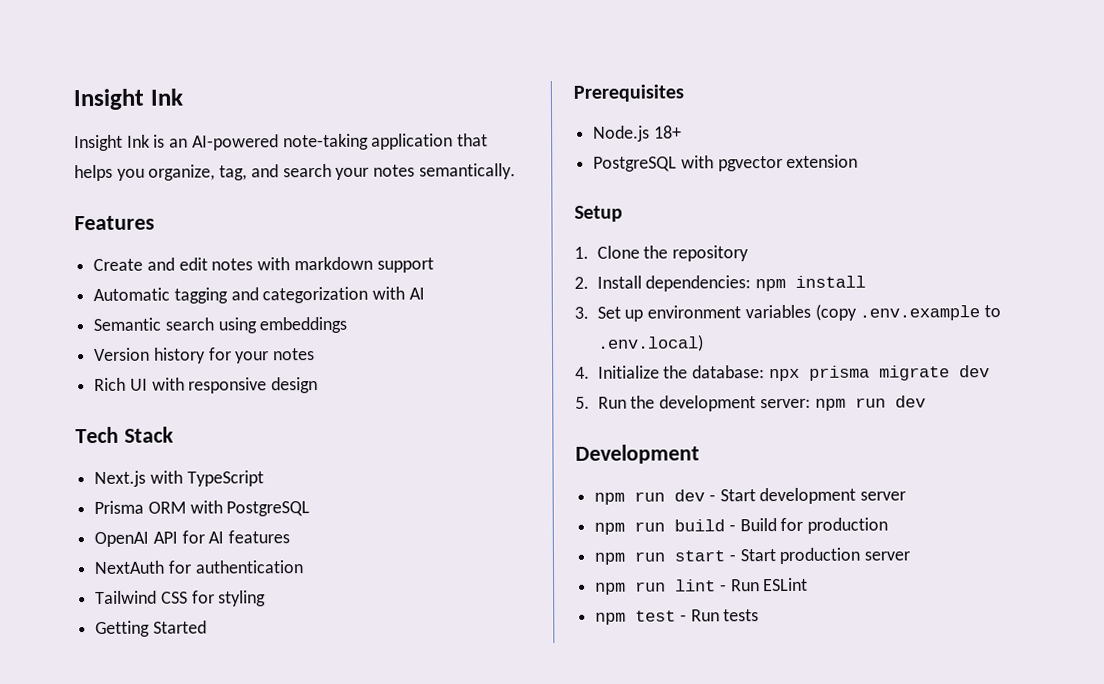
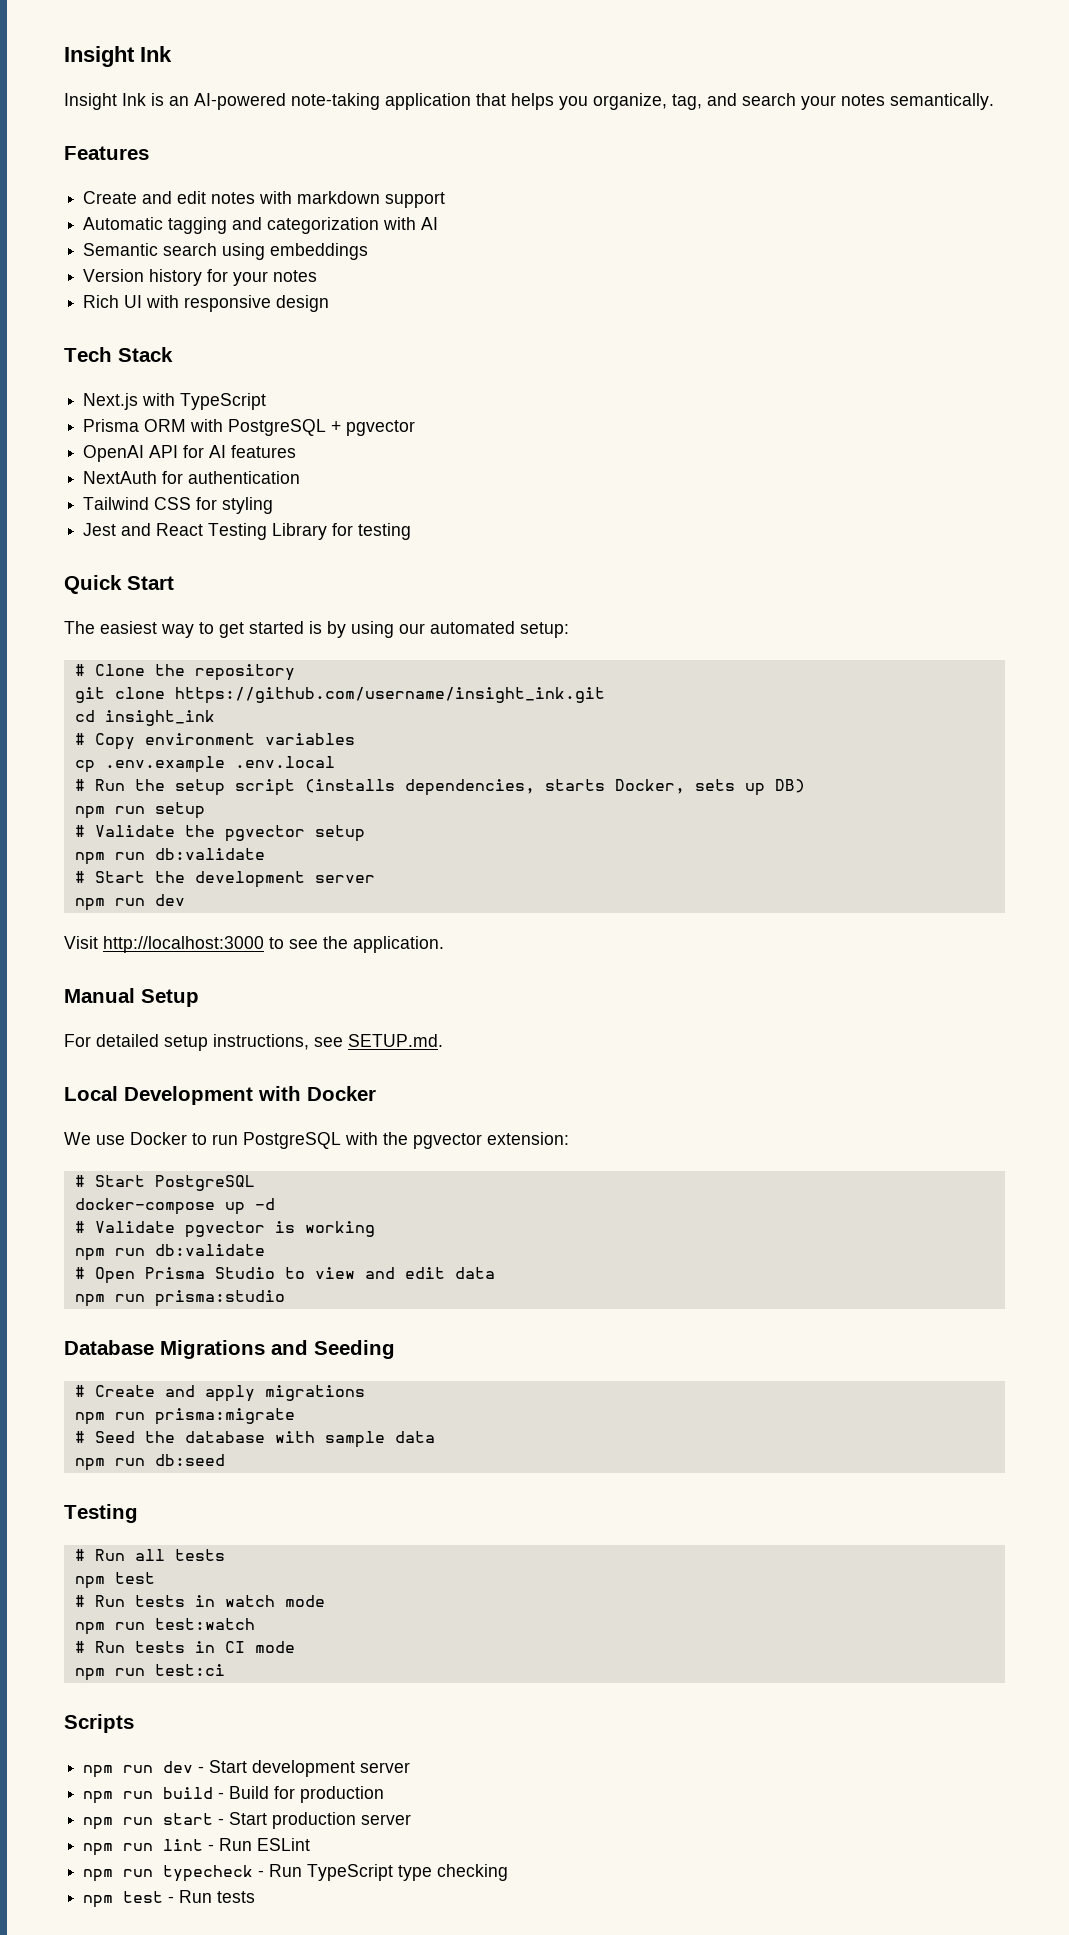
- Prisma ORM with PostgreSQL
+ Prisma ORM with PostgreSQL + pgvector
- Getting Started
- Prerequisites
- Node.js 18+
- PostgreSQL with pgvector extension
- Setup
- 1. Clone the repository
- 2. Install dependencies: npm install
- 3. Set up environment variables (copy .env.example to .env.local)
- 4. Initialize the database: npx prisma migrate dev
- 5. Run the development server: npm run dev
- Development
+ Jest and React Testing Library for testing
+ Quick Start
+ The easiest way to get started is by using our automated setup:
+ # Clone the repository
+ git clone https://github.com/username/insight_ink.git
+ cd insight_ink
+ # Copy environment variables
+ cp .env.example .env.local
+ # Run the setup script (installs dependencies, starts Docker, sets up DB)
+ npm run setup
+ # Validate the pgvector setup
+ npm run db:validate
+ # Start the development server
+ npm run dev
+ Visit http://localhost:3000 to see the application.
+ Manual Setup
+ For detailed setup instructions, see SETUP.md.
+ Local Development with Docker
+ We use Docker to run PostgreSQL with the pgvector extension:
+ # Start PostgreSQL
+ docker-compose up -d
+ # Validate pgvector is working
+ npm run db:validate
+ # Open Prisma Studio to view and edit data
+ npm run prisma:studio
+ Database Migrations and Seeding
+ # Create and apply migrations
+ npm run prisma:migrate
+ # Seed the database with sample data
+ npm run db:seed
+ Testing
+ # Run all tests
+ npm test
+ # Run tests in watch mode
+ npm run test:watch
+ # Run tests in CI mode
+ npm run test:ci
+ Scripts
+ npm run typecheck - Run TypeScript type checking

